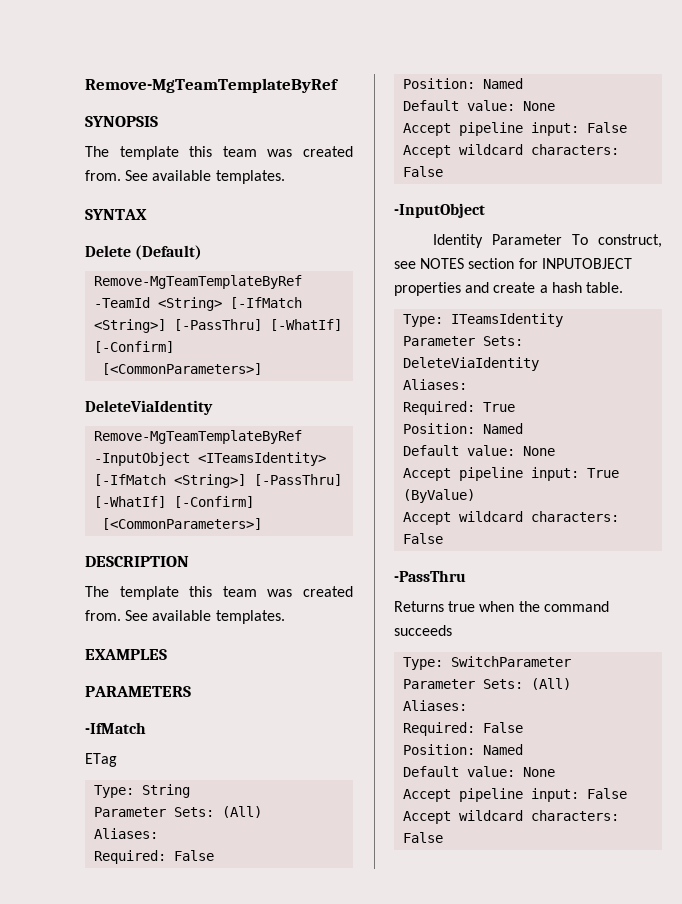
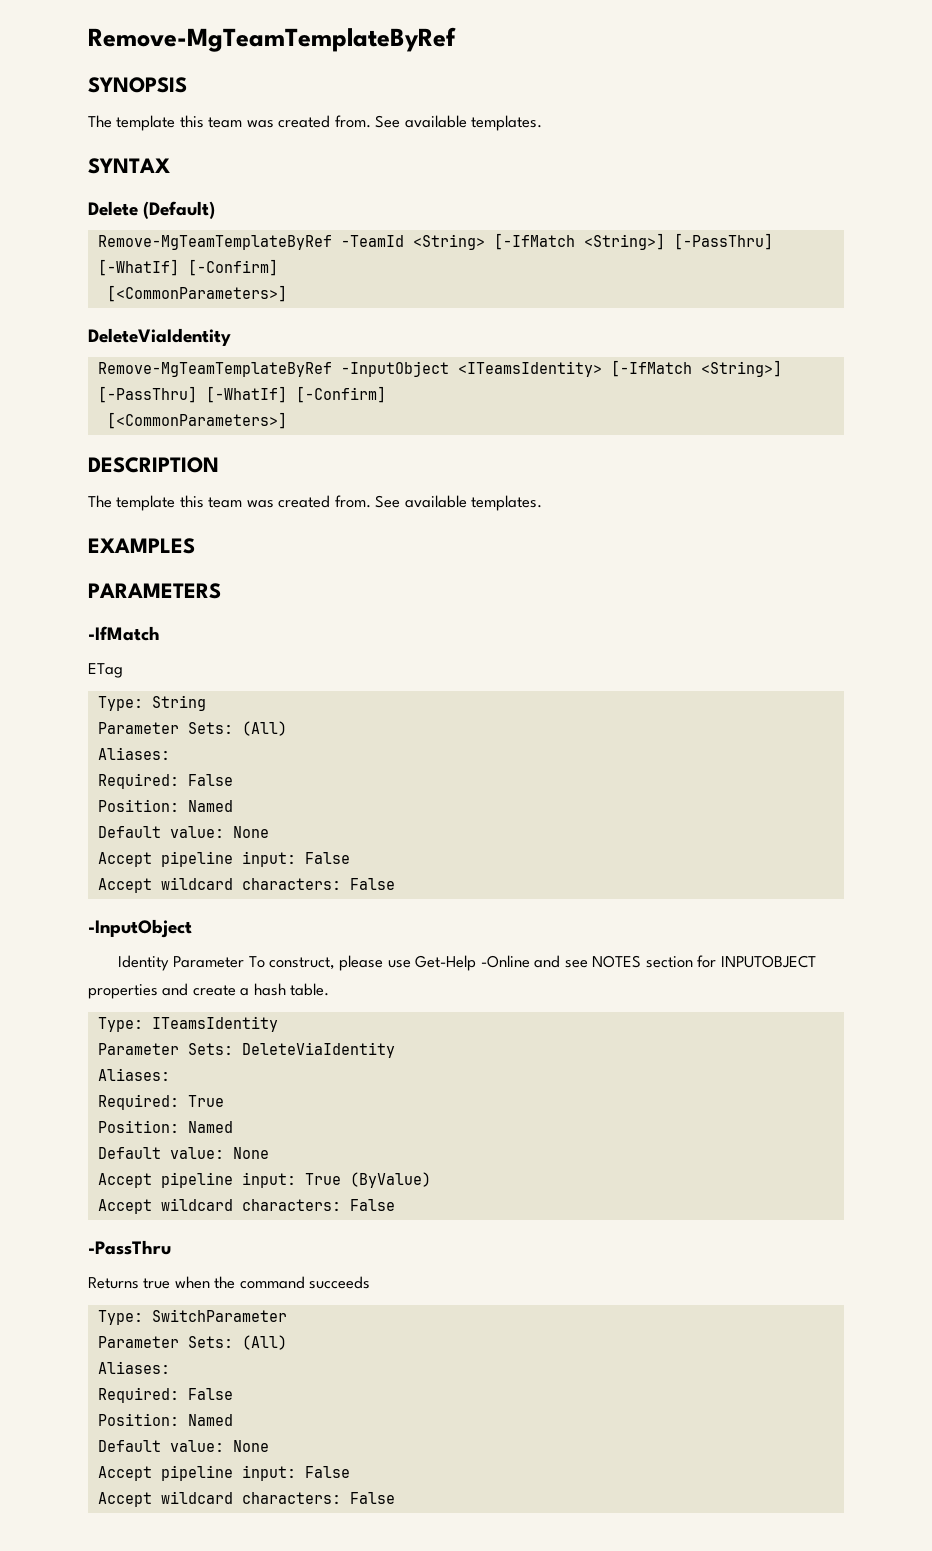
- Identity Parameter To construct, see NOTES section for INPUTOBJECT properties and create a hash table.
+ Identity Parameter To construct, please use Get-Help -Online and see NOTES section for INPUTOBJECT properties and create a hash table.

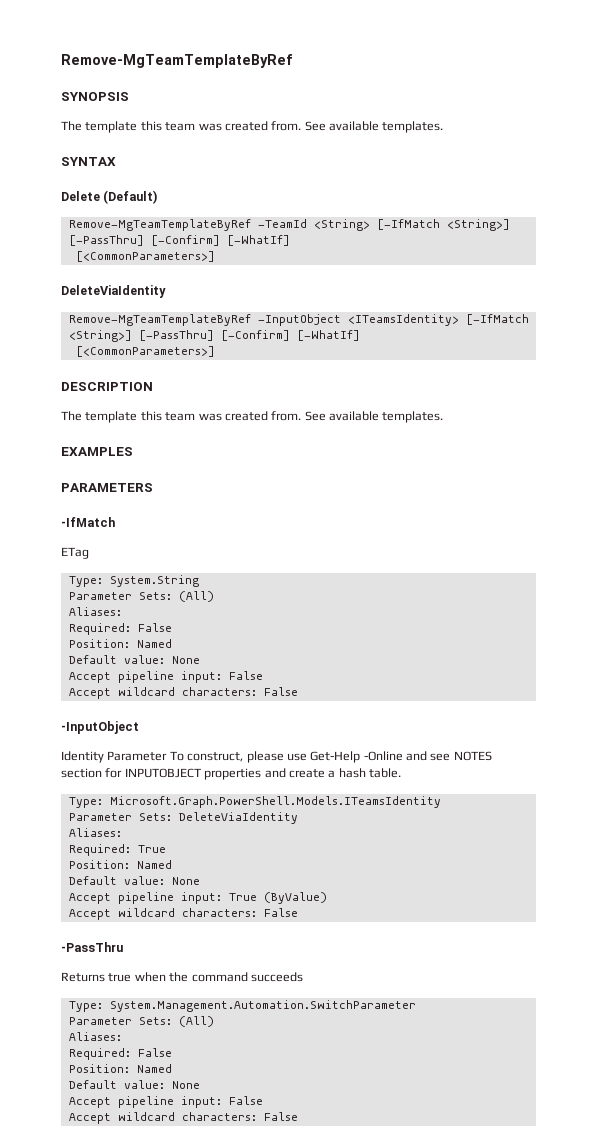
- Remove-MgTeamTemplateByRef -TeamId <String> [-IfMatch <String>] [-PassThru] [-WhatIf] [-Confirm]
+ Remove-MgTeamTemplateByRef -TeamId <String> [-IfMatch <String>] [-PassThru] [-Confirm] [-WhatIf]
- Remove-MgTeamTemplateByRef -InputObject <ITeamsIdentity> [-IfMatch <String>] [-PassThru] [-WhatIf] [-Confirm]
+ Remove-MgTeamTemplateByRef -InputObject <ITeamsIdentity> [-IfMatch <String>] [-PassThru] [-Confirm] [-WhatIf]
- Type: String
+ Type: System.String
- Type: ITeamsIdentity
+ Type: Microsoft.Graph.PowerShell.Models.ITeamsIdentity
- Type: SwitchParameter
+ Type: System.Management.Automation.SwitchParameter

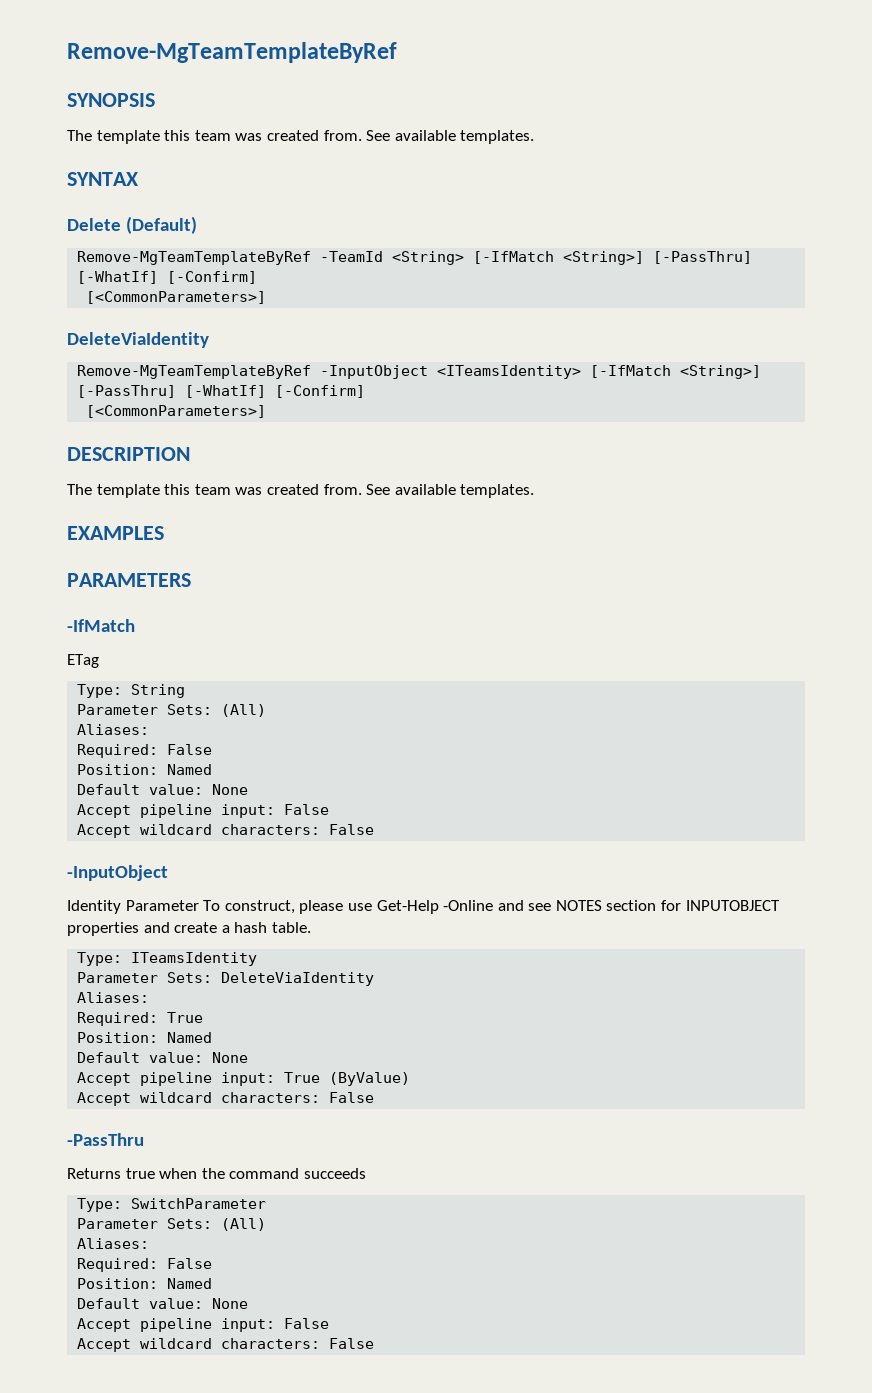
- Remove-MgTeamTemplateByRef -TeamId <String> [-IfMatch <String>] [-PassThru] [-Confirm] [-WhatIf]
+ Remove-MgTeamTemplateByRef -TeamId <String> [-IfMatch <String>] [-PassThru] [-WhatIf] [-Confirm]
- Remove-MgTeamTemplateByRef -InputObject <ITeamsIdentity> [-IfMatch <String>] [-PassThru] [-Confirm] [-WhatIf]
+ Remove-MgTeamTemplateByRef -InputObject <ITeamsIdentity> [-IfMatch <String>] [-PassThru] [-WhatIf] [-Confirm]
- Type: System.String
+ Type: String
- Type: Microsoft.Graph.PowerShell.Models.ITeamsIdentity
+ Type: ITeamsIdentity
- Type: System.Management.Automation.SwitchParameter
+ Type: SwitchParameter

